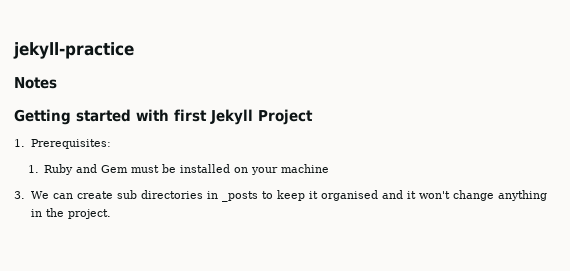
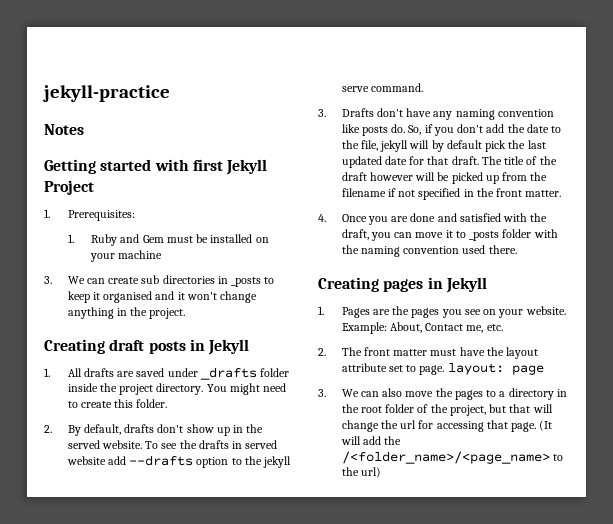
+ Creating draft posts in Jekyll
+ 1. All drafts are saved under _drafts folder inside the project directory. You might need to create this folder.
+ 2. By default, drafts don't show up in the served website. To see the drafts in served website add --drafts option to the jekyll serve command.
+ 3. Drafts don't have any naming convention like posts do. So, if you don't add the date to the file, jekyll will by default pick the last updated date for that draft. The title of the draft however will be picked up from the filename if not specified in the front matter.
+ 4. Once you are done and satisfied with the draft, you can move it to _posts folder with the naming convention used there.
+ Creating pages in Jekyll
+ 1. Pages are the pages you see on your website. Example: About, Contact me, etc.
+ 2. The front matter must have the layout attribute set to page. layout: page
+ 3. We can also move the pages to a directory in the root folder of the project, but that will change the url for accessing that page. (It will add the /<folder_name>/<page_name> to the url)

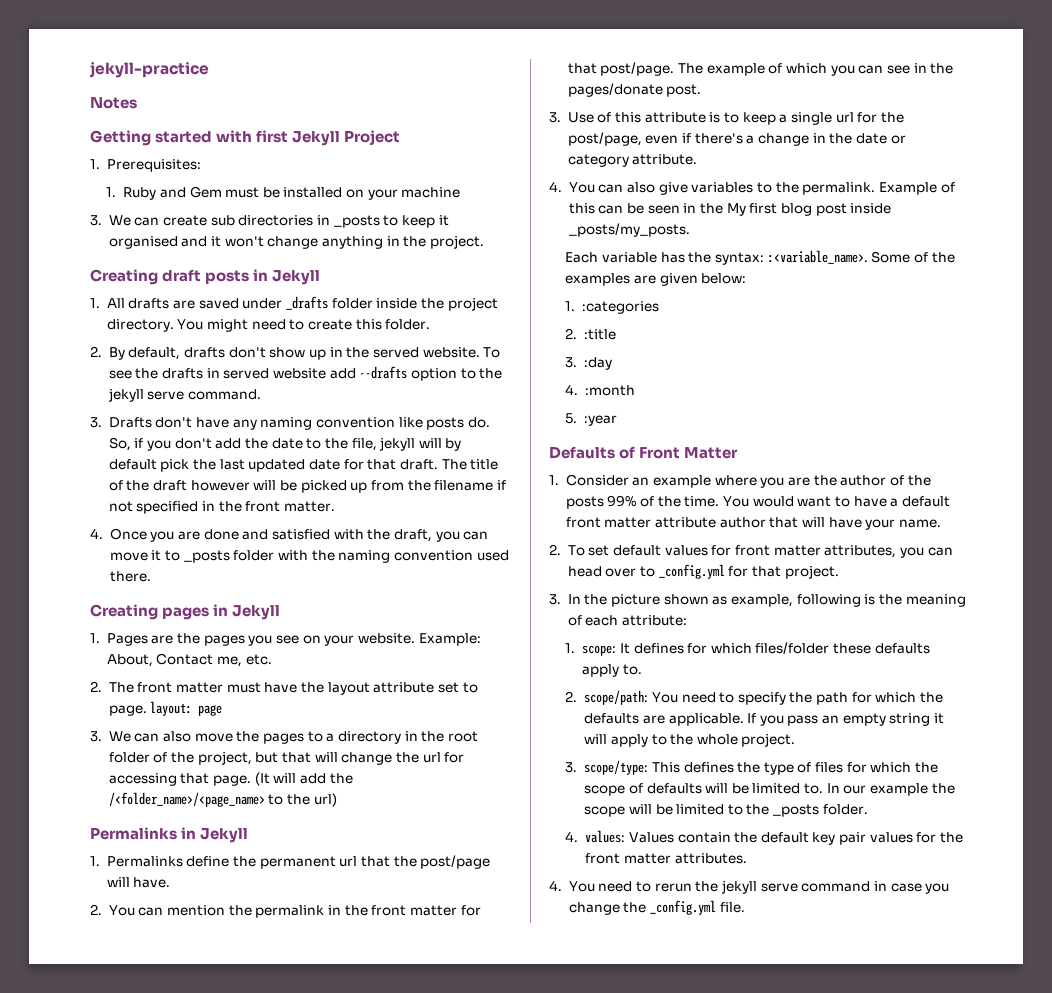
+ Permalinks in Jekyll
+ 1. Permalinks define the permanent url that the post/page will have.
+ 2. You can mention the permalink in the front matter for that post/page. The example of which you can see in the pages/donate post.
+ 3. Use of this attribute is to keep a single url for the post/page, even if there's a change in the date or category attribute.
+ 4. You can also give variables to the permalink. Example of this can be seen in the My first blog post inside _posts/my_posts.
+ Each variable has the syntax: :<variable_name>. Some of the examples are given below:
+ 1. :categories
+ 2. :title
+ 3. :day
+ 4. :month
+ 5. :year
+ Defaults of Front Matter
+ 1. Consider an example where you are the author of the posts 99% of the time. You would want to have a default front matter attribute author that will have your name.
+ 2. To set default values for front matter attributes, you can head over to _config.yml for that project.
+ 3. In the picture shown as example, following is the meaning of each attribute:
+ 1. scope: It defines for which files/folder these defaults apply to.
+ 2. scope/path: You need to specify the path for which the defaults are applicable. If you pass an empty string it will apply to the whole project.
+ 3. scope/type: This defines the type of files for which the scope of defaults will be limited to. In our example the scope will be limited to the _posts folder.
+ 4. values: Values contain the default key pair values for the front matter attributes.
+ 4. You need to rerun the jekyll serve command in case you change the _config.yml file.

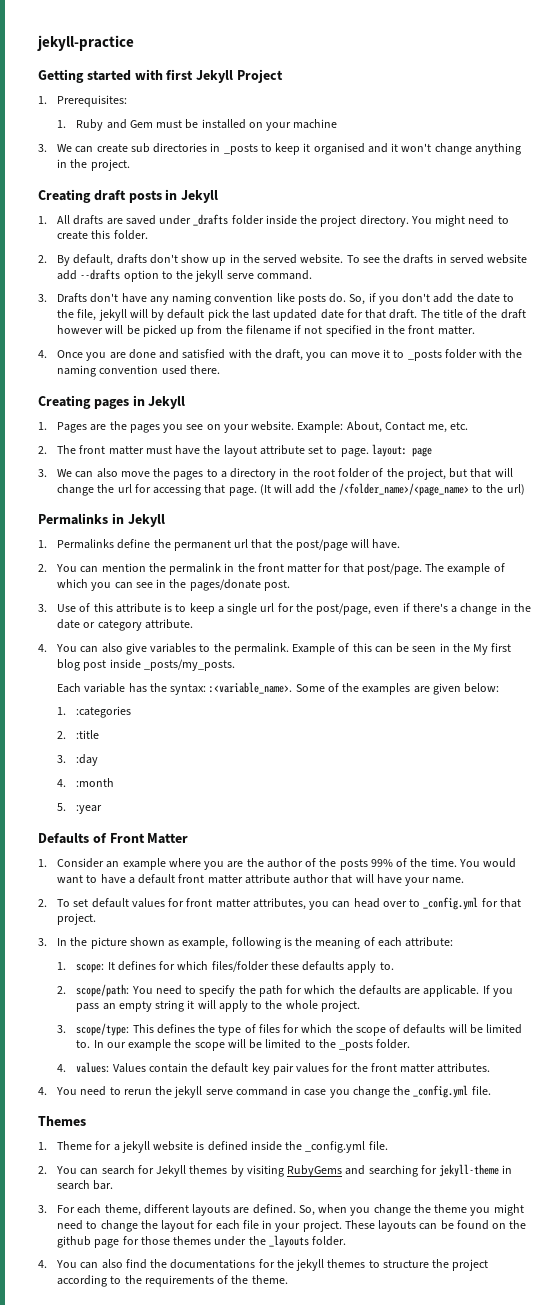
- Notes
+ Themes
+ 1. Theme for a jekyll website is defined inside the _config.yml file.
+ 2. You can search for Jekyll themes by visiting RubyGems and searching for jekyll-theme in search bar.
+ 3. For each theme, different layouts are defined. So, when you change the theme you might need to change the layout for each file in your project. These layouts can be found on the github page for those themes under the _layouts folder.
+ 4. You can also find the documentations for the jekyll themes to structure the project according to the requirements of the theme.

